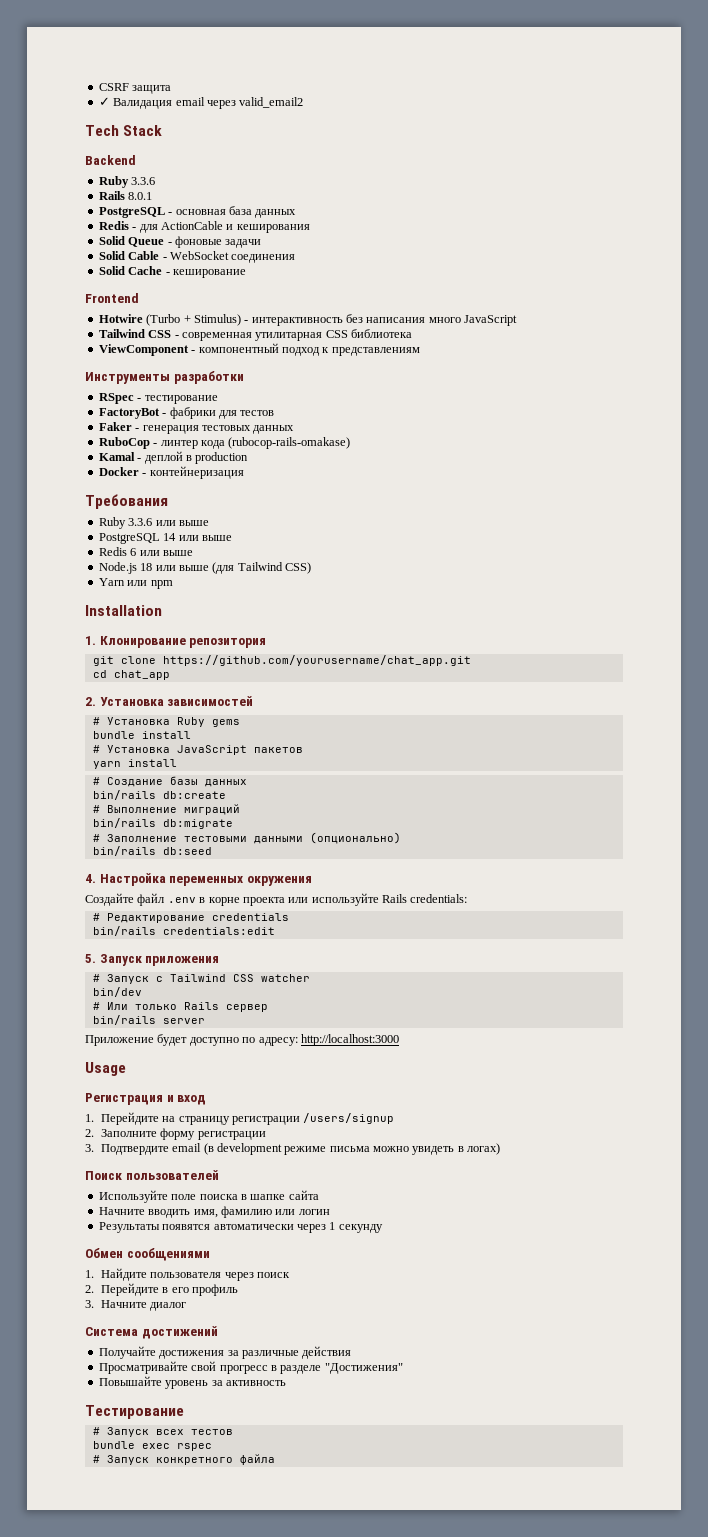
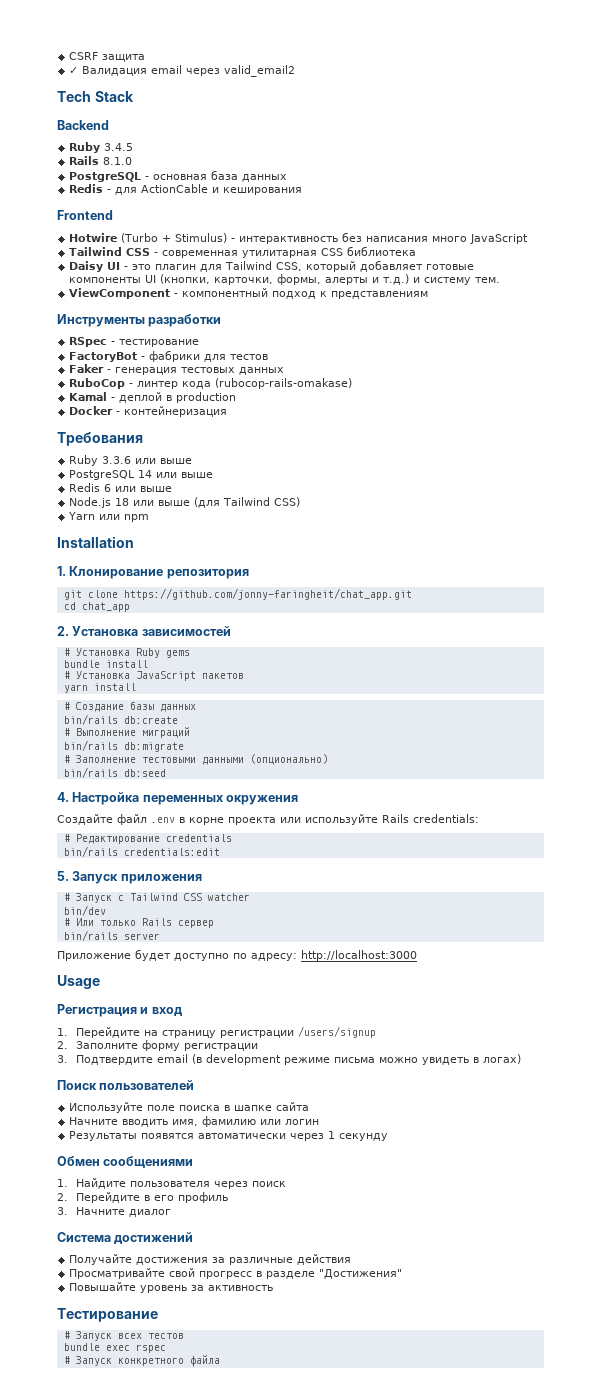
  Backend
- Ruby 3.3.6
- Rails 8.0.1
+ Ruby 3.4.5
+ Rails 8.1.0
- Solid Queue - фоновые задачи
- Solid Cable - WebSocket соединения
- Solid Cache - кеширование
+ Daisy UI - это плагин для Tailwind CSS, который добавляет готовые компоненты UI (кнопки, карточки, формы, алерты и т.д.) и систему тем.
- git clone https://github.com/yourusername/chat_app.git
+ git clone https://github.com/jonny-faringheit/chat_app.git

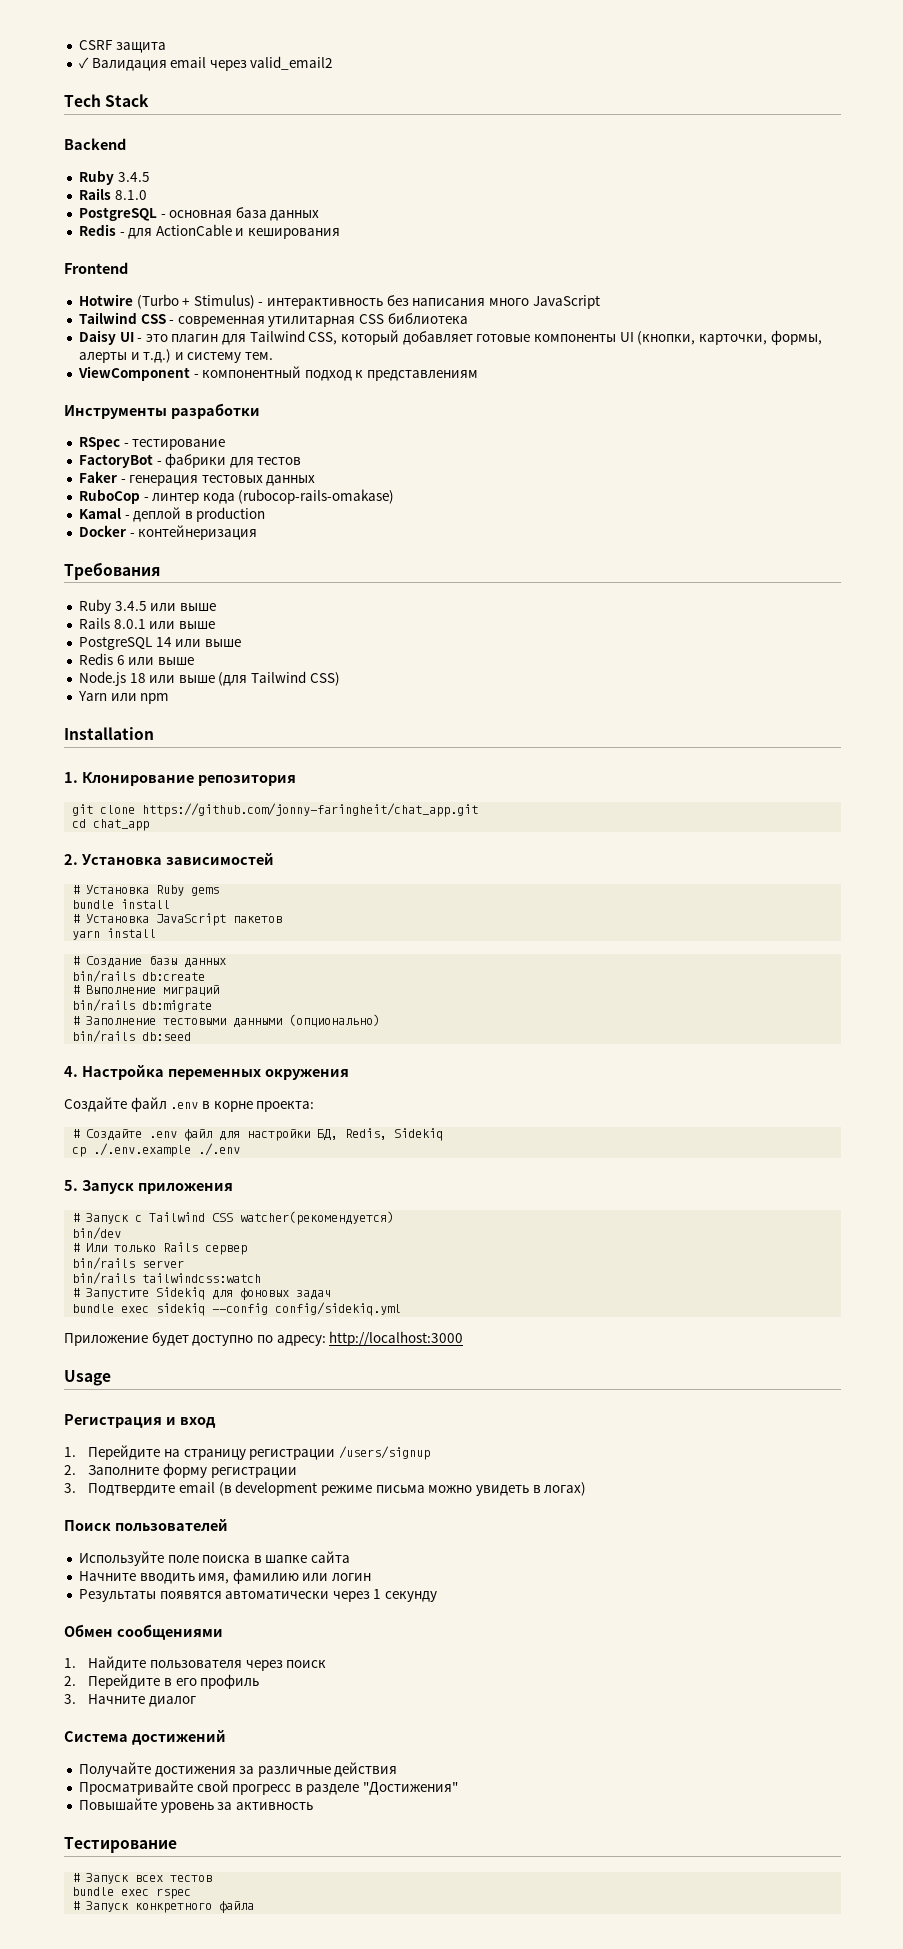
- Ruby 3.3.6 или выше
+ Ruby 3.4.5 или выше
+ Rails 8.0.1 или выше
- Создайте файл .env в корне проекта или используйте Rails credentials:
- # Редактирование credentials
- bin/rails credentials:edit
+ Создайте файл .env в корне проекта:
+ # Создайте .env файл для настройки БД, Redis, Sidekiq
+ cp ./.env.example ./.env
- # Запуск с Tailwind CSS watcher
+ # Запуск с Tailwind CSS watcher(рекомендуется)
+ bin/rails tailwindcss:watch
+ # Запустите Sidekiq для фоновых задач
+ bundle exec sidekiq --config config/sidekiq.yml

